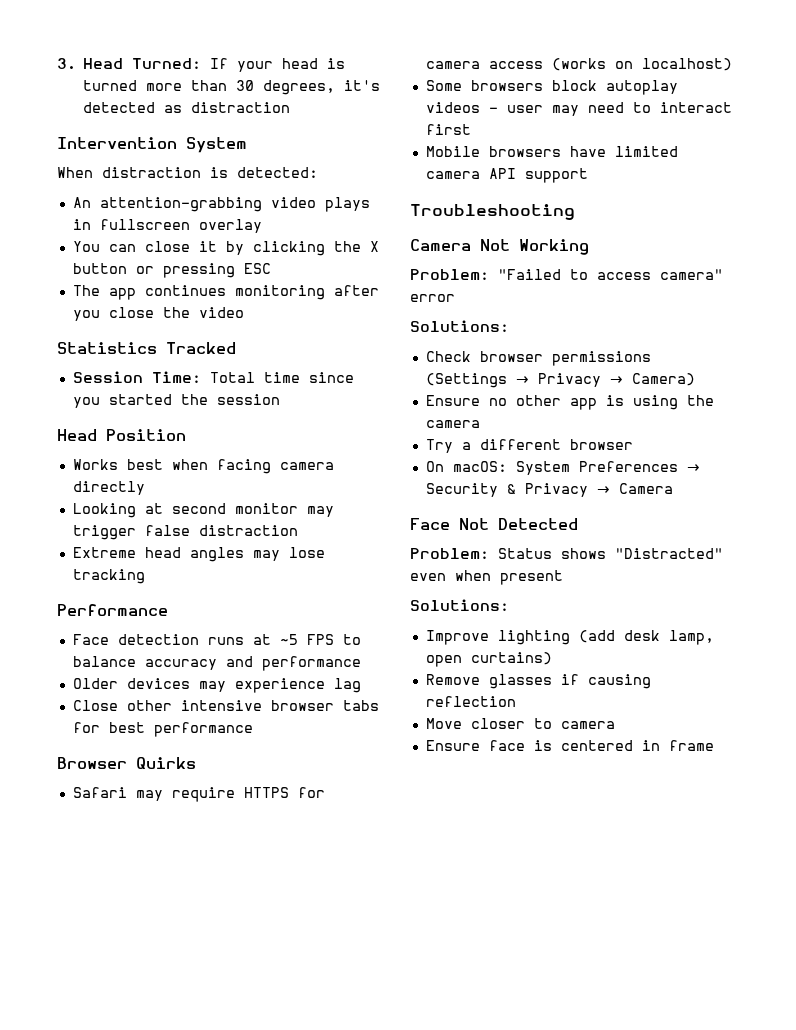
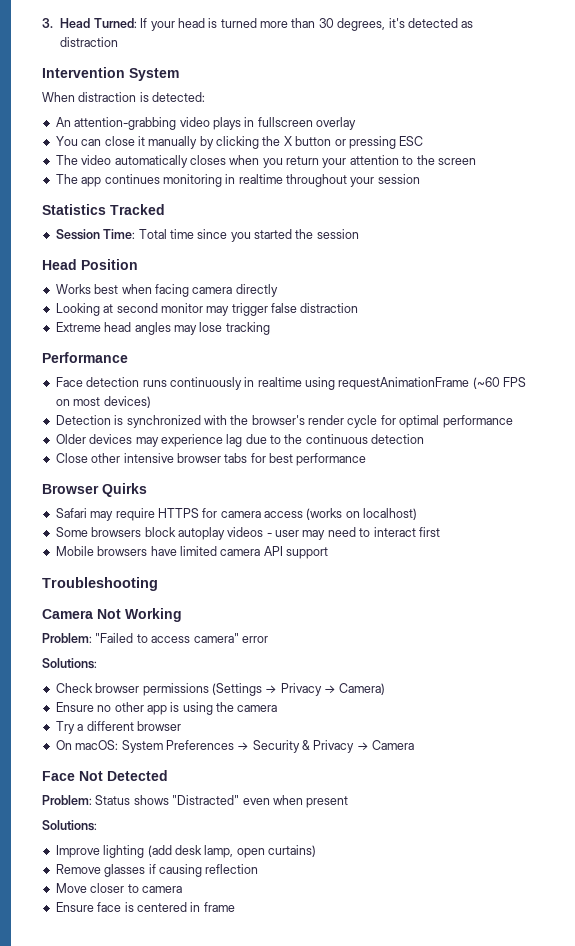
- You can close it by clicking the X button or pressing ESC
+ You can close it manually by clicking the X button or pressing ESC
+ The video automatically closes when you return your attention to the screen
- The app continues monitoring after you close the video
+ The app continues monitoring in realtime throughout your session
- Face detection runs at ~5 FPS to balance accuracy and performance
+ Face detection runs continuously in realtime using requestAnimationFrame (~60 FPS on most devices)
+ Detection is synchronized with the browser's render cycle for optimal performance
- Older devices may experience lag
+ Older devices may experience lag due to the continuous detection

